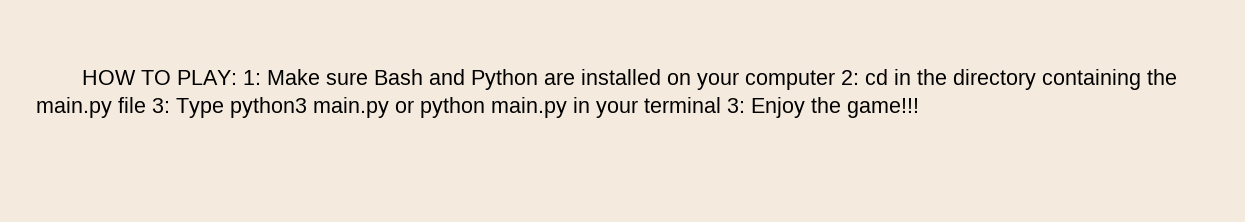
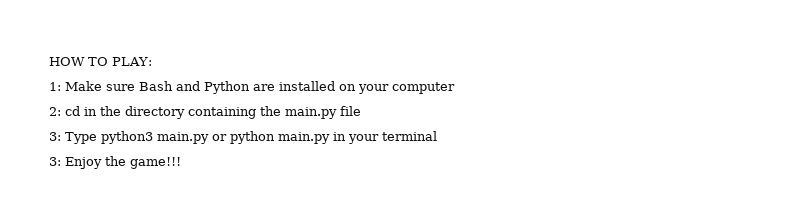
- HOW TO PLAY: 1: Make sure Bash and Python are installed on your computer 2: cd in the directory containing the main.py file 3: Type python3 main.py or python main.py in your terminal 3: Enjoy the game!!!
+ HOW TO PLAY:
+ 1: Make sure Bash and Python are installed on your computer
+ 2: cd in the directory containing the main.py file
+ 3: Type python3 main.py or python main.py in your terminal
+ 3: Enjoy the game!!!

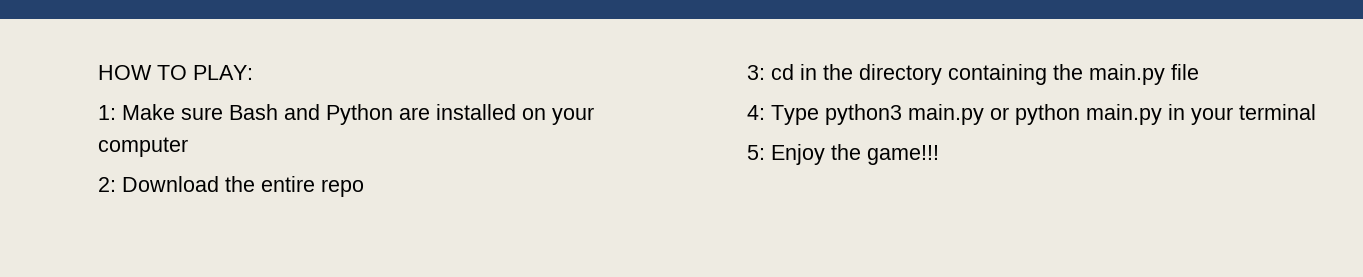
- 2: cd in the directory containing the main.py file
+ 2: Download the entire repo
+ 3: cd in the directory containing the main.py file
- 3: Type python3 main.py or python main.py in your terminal
+ 4: Type python3 main.py or python main.py in your terminal
- 3: Enjoy the game!!!
+ 5: Enjoy the game!!!

